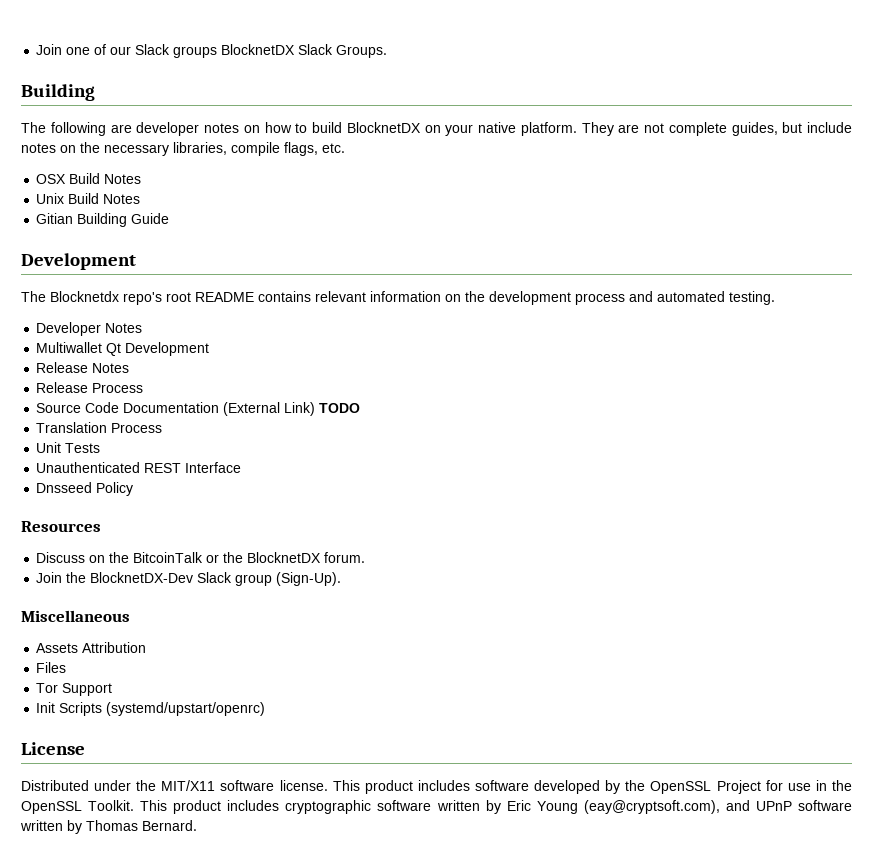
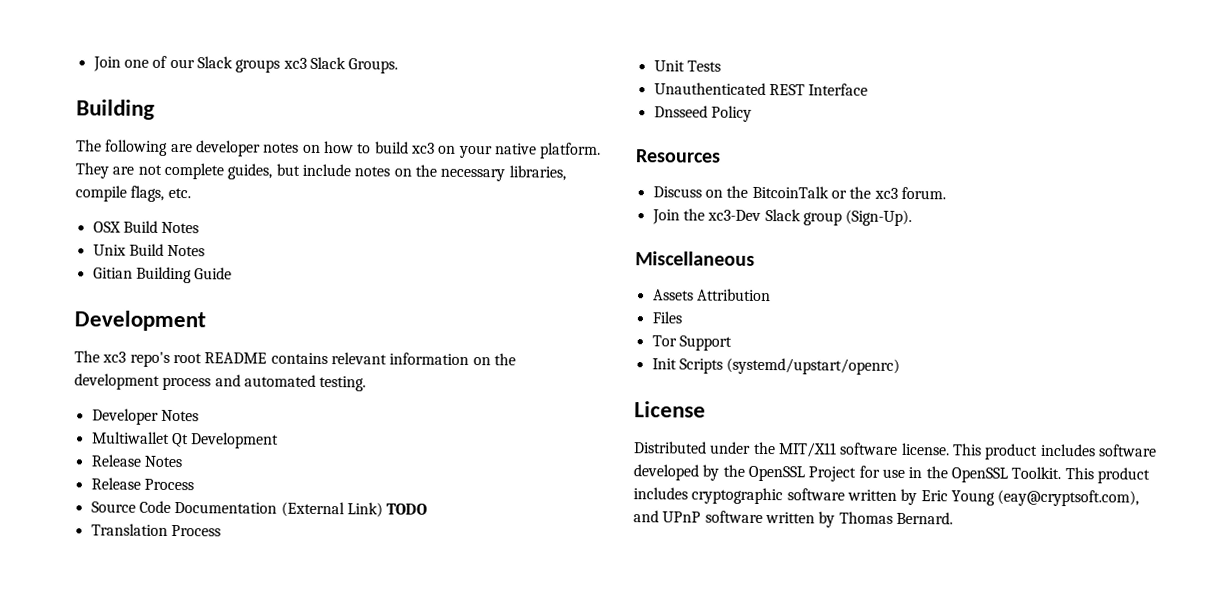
- Join one of our Slack groups BlocknetDX Slack Groups.
+ Join one of our Slack groups xc3 Slack Groups.
- The following are developer notes on how to build BlocknetDX on your native platform.
+ The following are developer notes on how to build xc3 on your native platform.
- The Blocknetdx repo's root README contains relevant information on the development process and automated testing.
+ The xc3 repo's root README contains relevant information on the development process and automated testing.
- Discuss on the BitcoinTalk or the BlocknetDX forum.
+ Discuss on the BitcoinTalk or the xc3 forum.
- Join the BlocknetDX-Dev Slack group (Sign-Up).
+ Join the xc3-Dev Slack group (Sign-Up).

